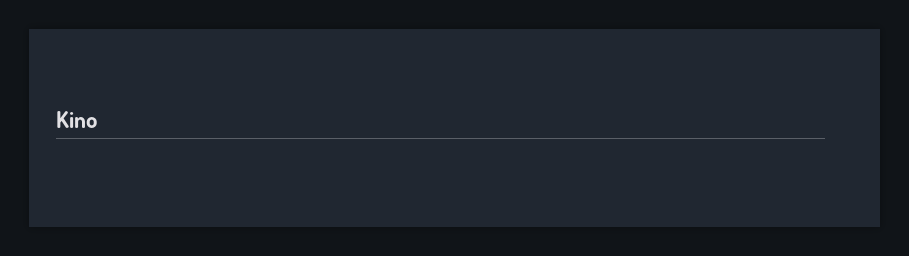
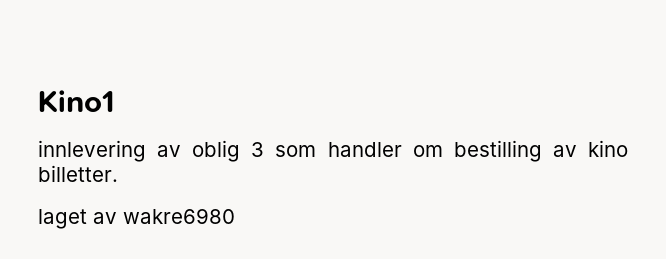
- Kino
+ Kino1
+ innlevering av oblig 3 som handler om bestilling av kino billetter.
+ laget av wakre6980

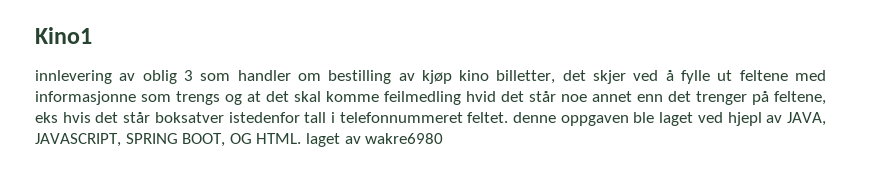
- innlevering av oblig 3 som handler om bestilling av kino billetter.
- laget av wakre6980
+ innlevering av oblig 3 som handler om bestilling av kjøp kino billetter, det skjer ved å fylle ut feltene med informasjonne som trengs og at det skal komme feilmedling hvid det står noe annet enn det trenger på feltene, eks hvis det står boksatver istedenfor tall i telefonnummeret feltet. denne oppgaven ble laget ved hjepl av JAVA, JAVASCRIPT, SPRING BOOT, OG HTML. laget av wakre6980

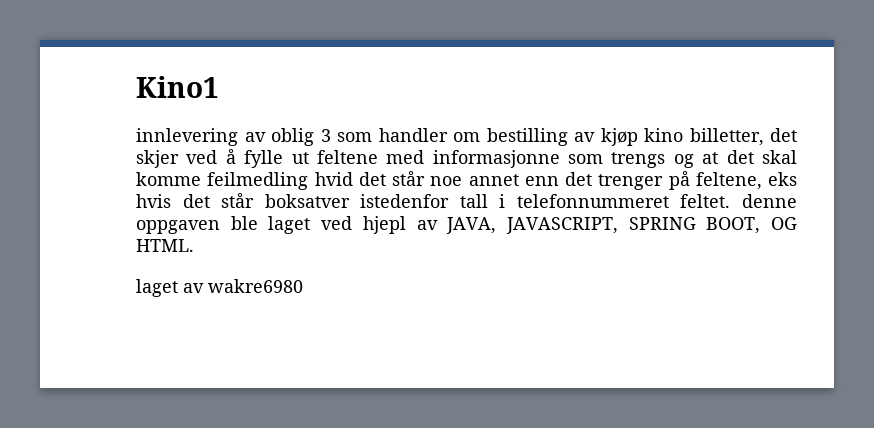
- innlevering av oblig 3 som handler om bestilling av kjøp kino billetter, det skjer ved å fylle ut feltene med informasjonne som trengs og at det skal komme feilmedling hvid det står noe annet enn det trenger på feltene, eks hvis det står boksatver istedenfor tall i telefonnummeret feltet. denne oppgaven ble laget ved hjepl av JAVA, JAVASCRIPT, SPRING BOOT, OG HTML. laget av wakre6980
+ innlevering av oblig 3 som handler om bestilling av kjøp kino billetter, det skjer ved å fylle ut feltene med informasjonne som trengs og at det skal komme feilmedling hvid det står noe annet enn det trenger på feltene, eks hvis det står boksatver istedenfor tall i telefonnummeret feltet. denne oppgaven ble laget ved hjepl av JAVA, JAVASCRIPT, SPRING BOOT, OG HTML.
+ laget av wakre6980

